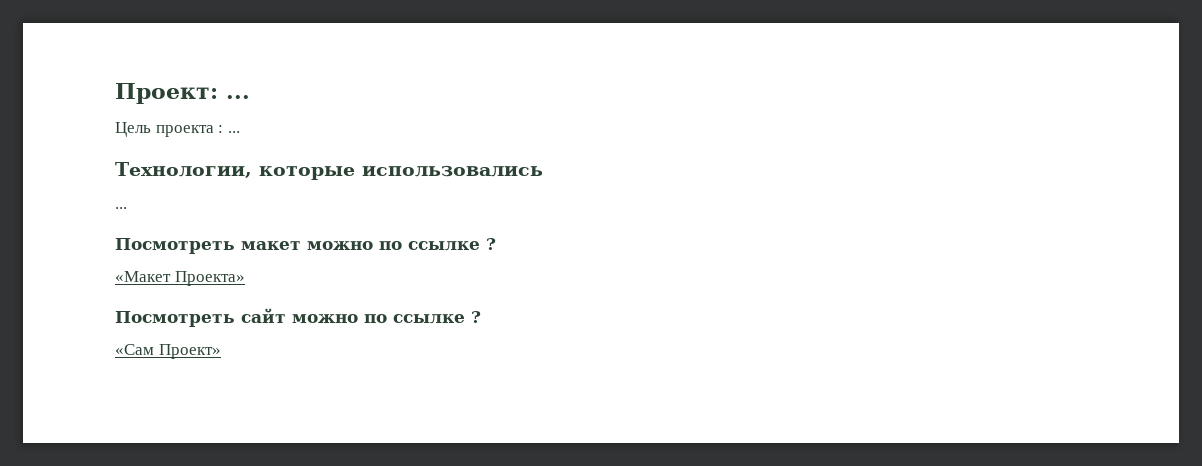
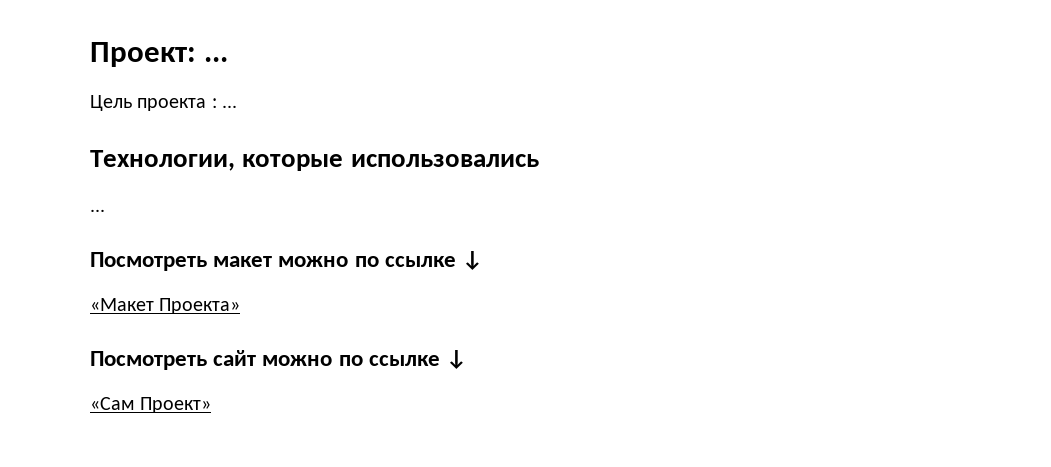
- Посмотреть макет можно по ссылке ?
+ Посмотреть макет можно по ссылке ↓
- Посмотреть сайт можно по ссылке ?
+ Посмотреть сайт можно по ссылке ↓

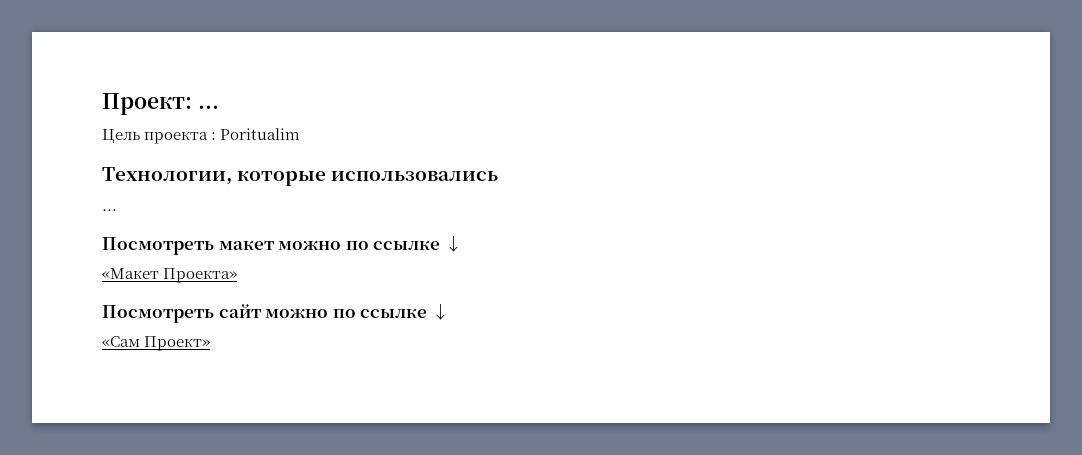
- Цель проекта : ...
+ Цель проекта : Poritualim

